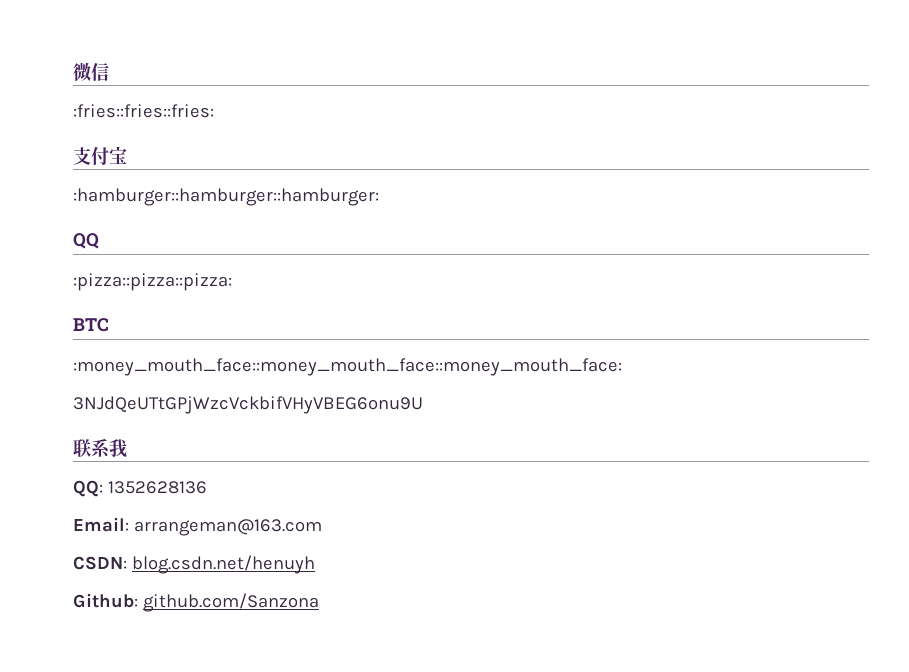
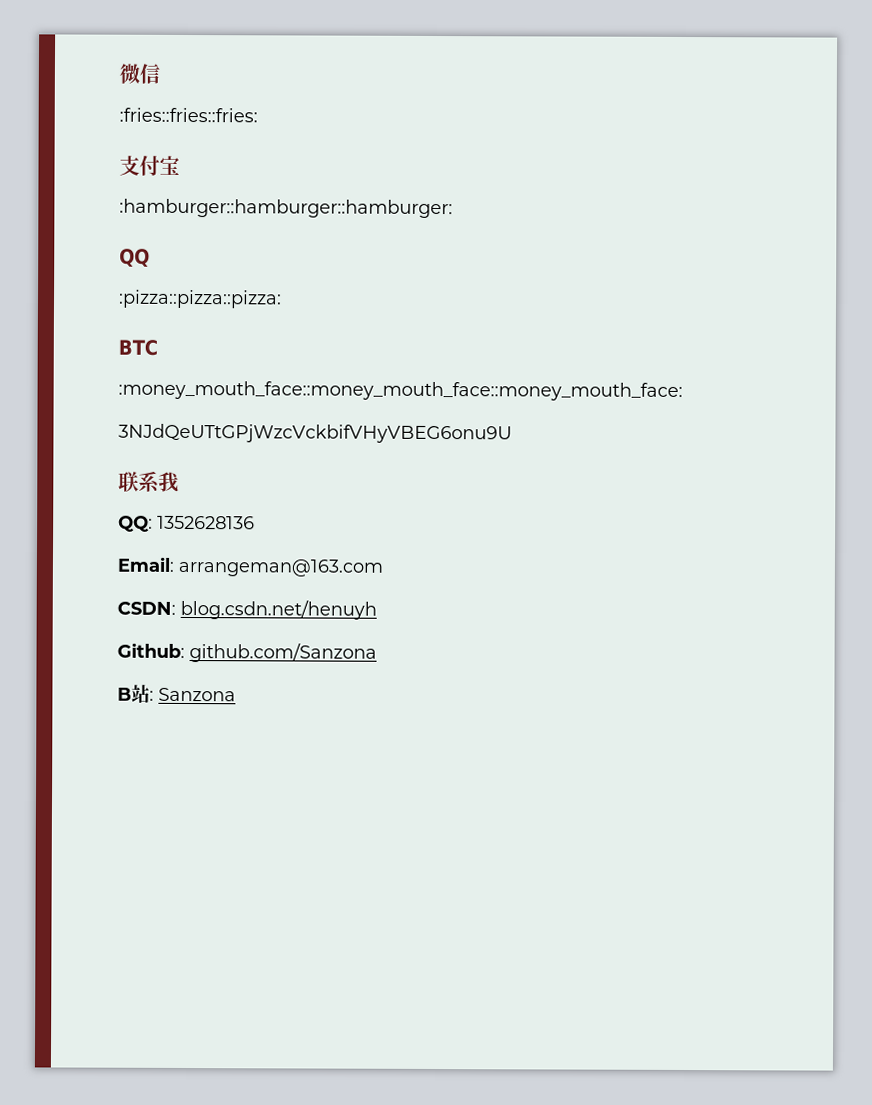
+ B站: Sanzona

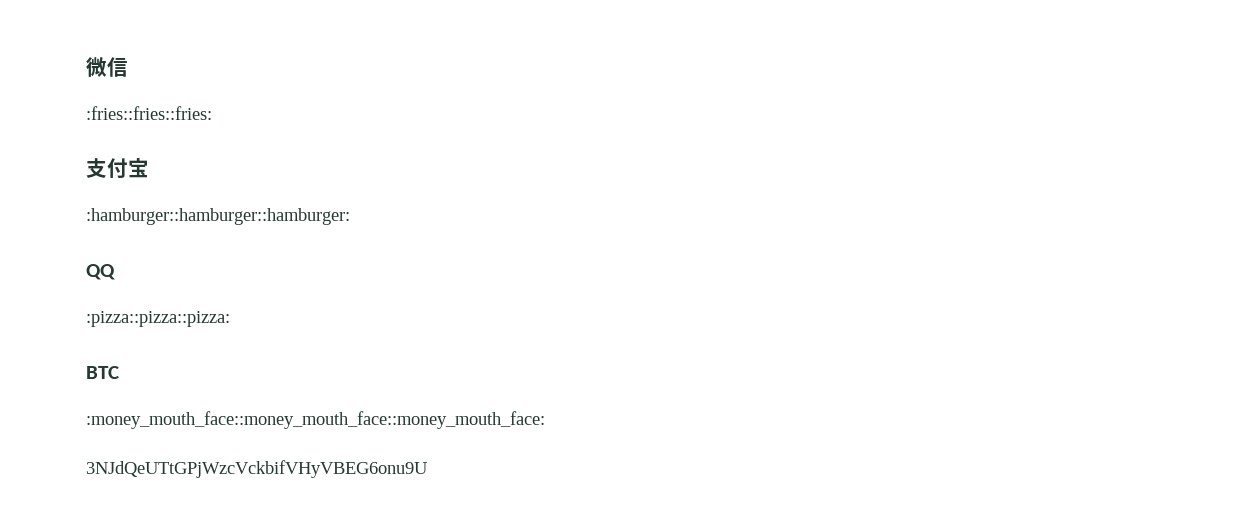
- 联系我
- QQ: 1352628136
- Email: arrangeman@163.com
- CSDN: blog.csdn.net/henuyh
- Github: github.com/Sanzona
- B站: Sanzona

